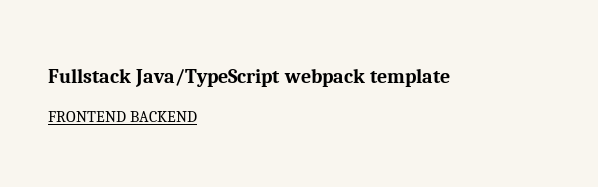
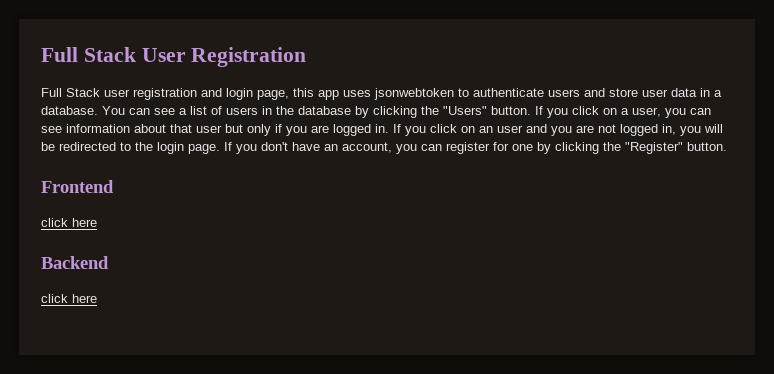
- Fullstack Java/TypeScript webpack template
- FRONTEND BACKEND
+ Full Stack User Registration
+ Full Stack user registration and login page, this app uses jsonwebtoken to authenticate users and store user data in a database. You can see a list of users in the database by clicking the "Users" button. If you click on a user, you can see information about that user but only if you are logged in. If you click on an user and you are not logged in, you will be redirected to the login page. If you don't have an account, you can register for one by clicking the "Register" button.
+ Frontend
+ click here
+ Backend
+ click here

